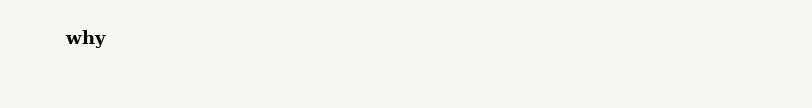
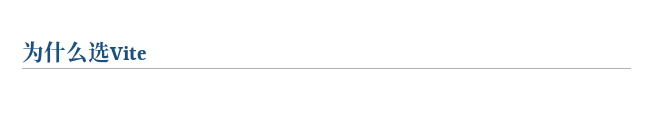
- why
+ 为什么选Vite

